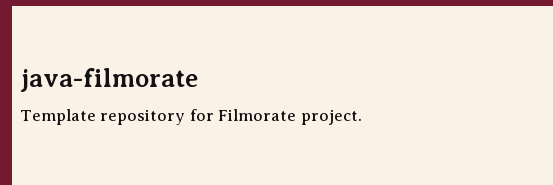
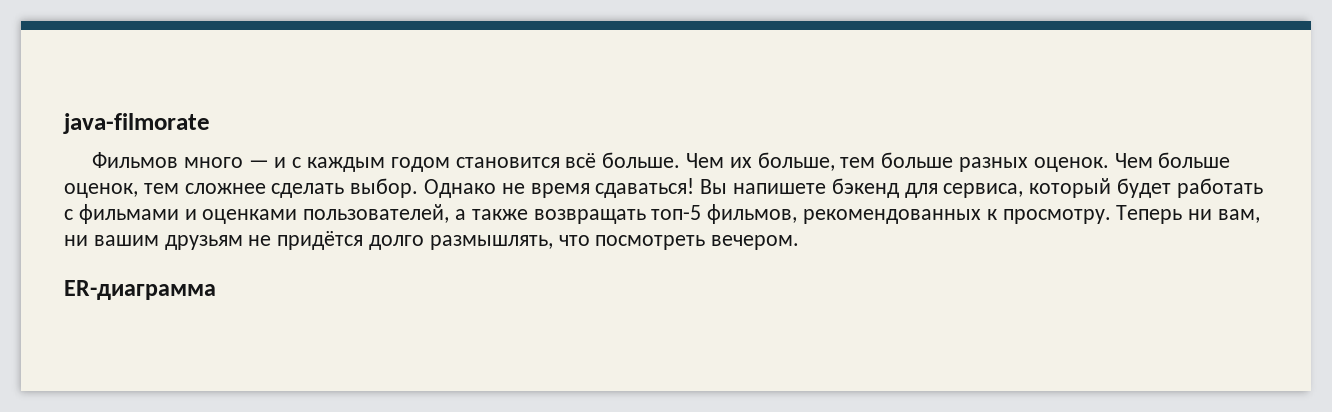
- Template repository for Filmorate project.
+ Фильмов много — и с каждым годом становится всё больше. Чем их больше, тем больше разных оценок. Чем больше оценок, тем сложнее сделать выбор. Однако не время сдаваться! Вы напишете бэкенд для сервиса, который будет работать с фильмами и оценками пользователей, а также возвращать топ-5 фильмов, рекомендованных к просмотру. Теперь ни вам, ни вашим друзьям не придётся долго размышлять, что посмотреть вечером.
+ ER-диаграмма

